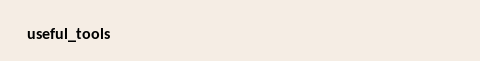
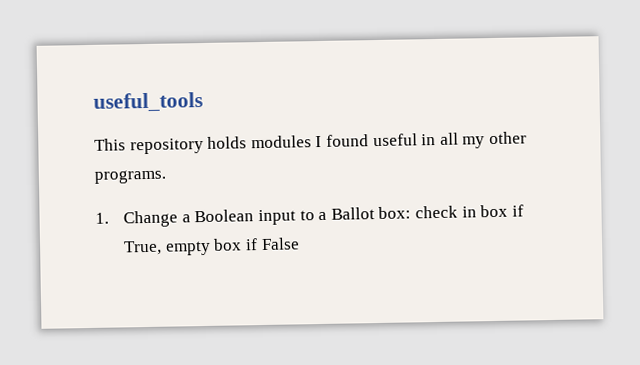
+ This repository holds modules I found useful in all my other programs.
+ 1. Change a Boolean input to a Ballot box: check in box if True, empty box if False

